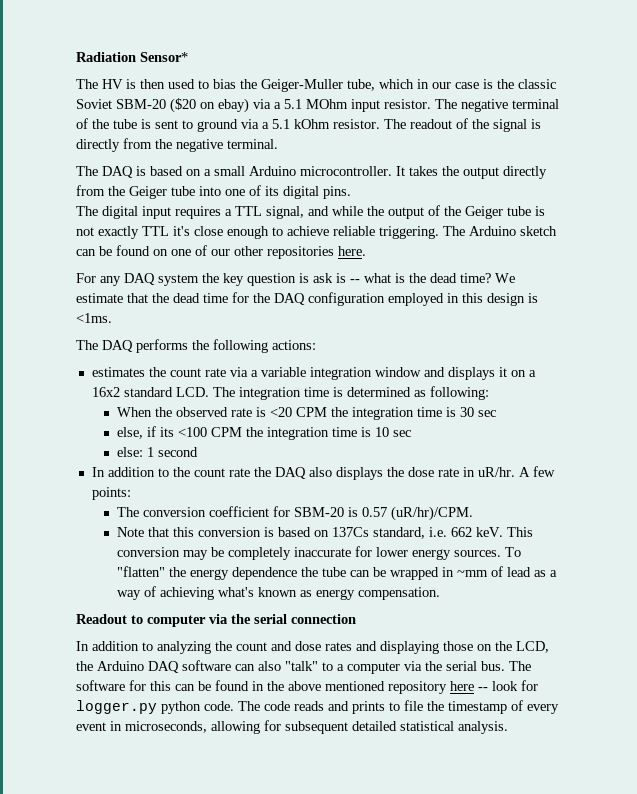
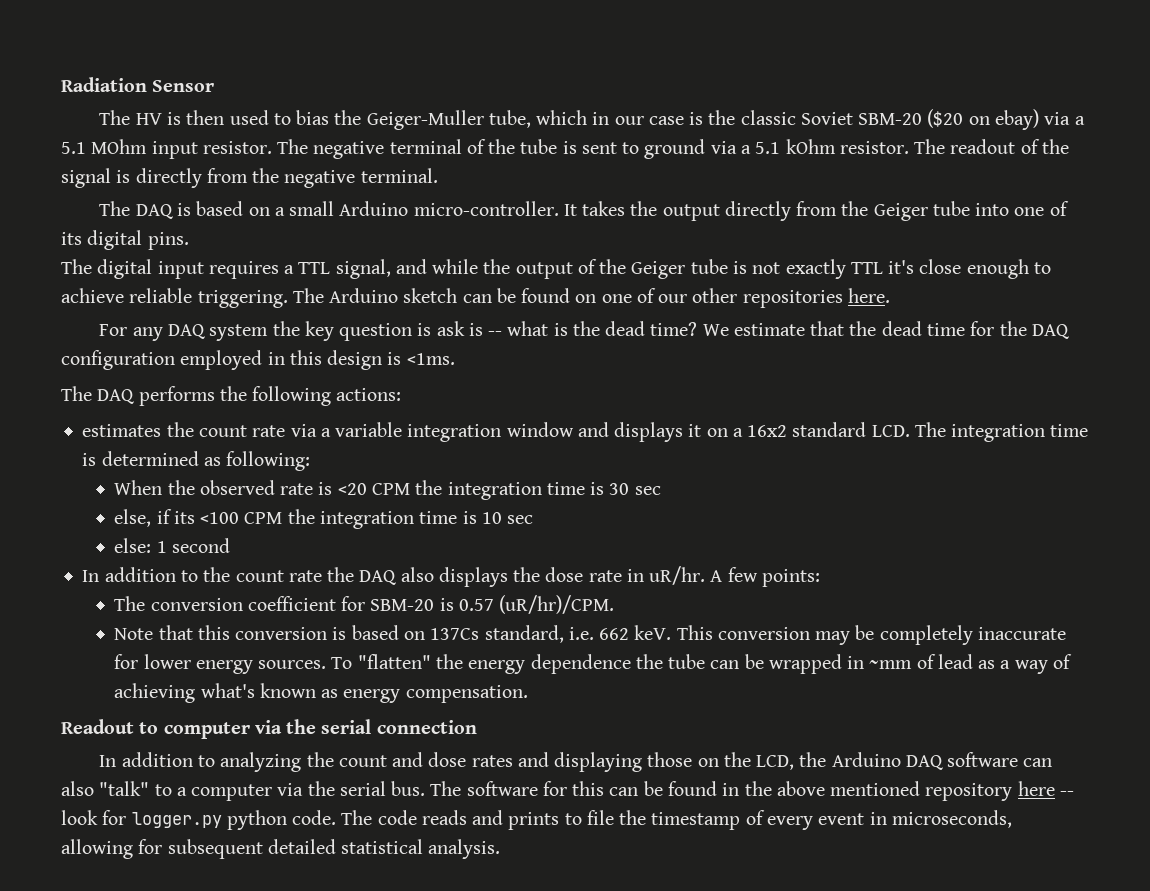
- Radiation Sensor*
+ Radiation Sensor
- The DAQ is based on a small Arduino microcontroller.
+ The DAQ is based on a small Arduino micro-controller.

